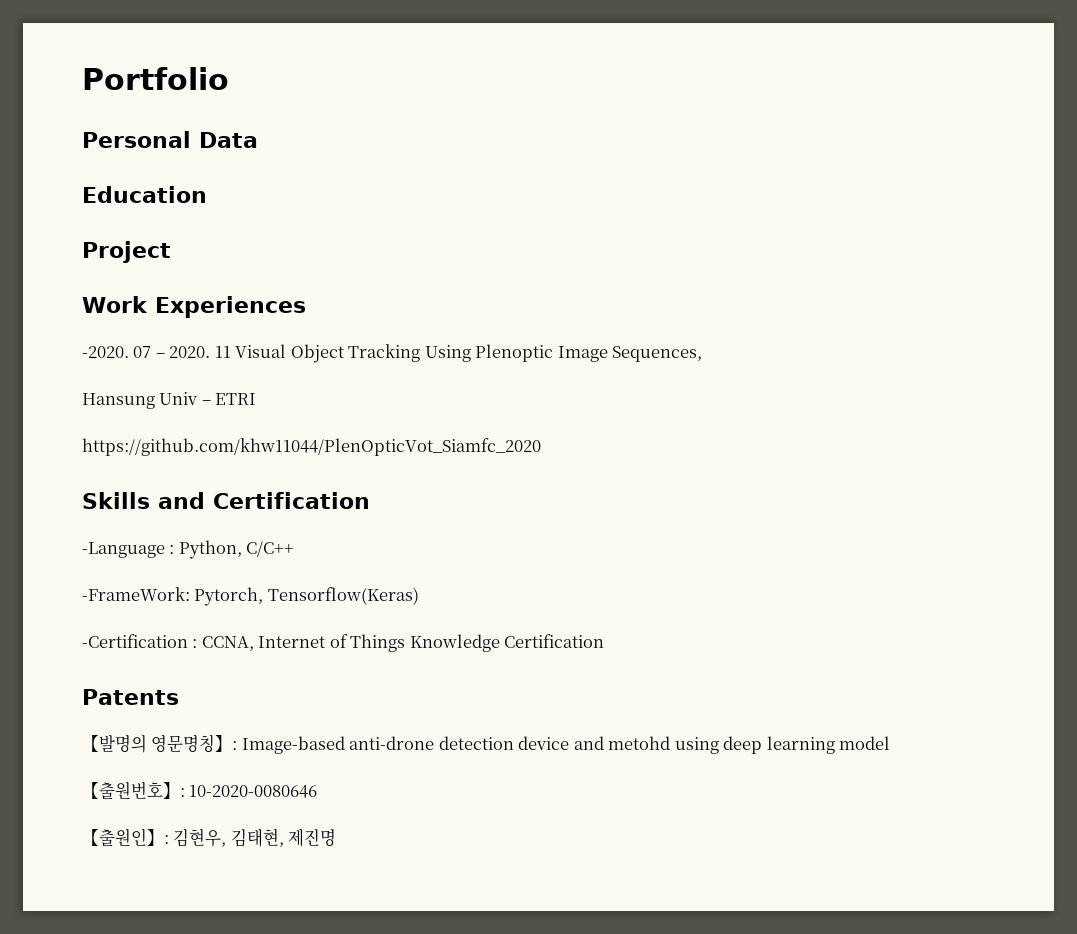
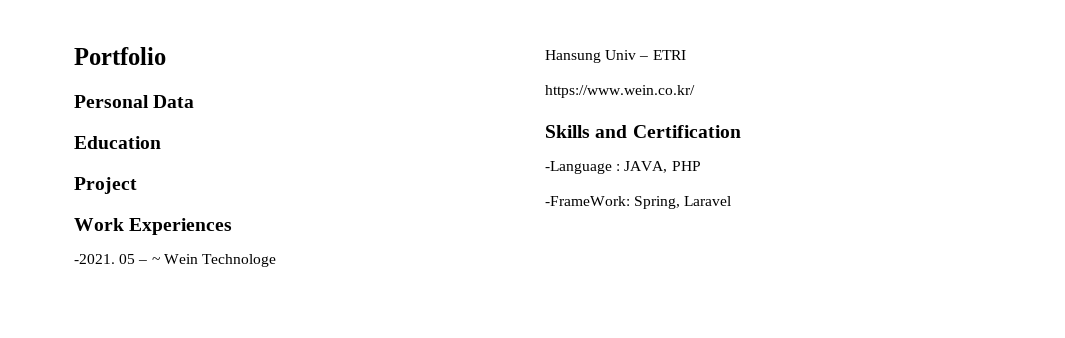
- -2020. 07 – 2020. 11 Visual Object Tracking Using Plenoptic Image Sequences,
+ -2021. 05 – ~ Wein Technologe
- https://github.com/khw11044/PlenOpticVot_Siamfc_2020
+ https://www.wein.co.kr/
- -Language : Python, C/C++
+ -Language : JAVA, PHP
- -FrameWork: Pytorch, Tensorflow(Keras)
- -Certification : CCNA, Internet of Things Knowledge Certification
- Patents
- 【발명의 영문명칭】: Image-based anti-drone detection device and metohd using deep learning model
- 【출원번호】: 10-2020-0080646
- 【출원인】: 김현우, 김태현, 제진명
+ -FrameWork: Spring, Laravel

